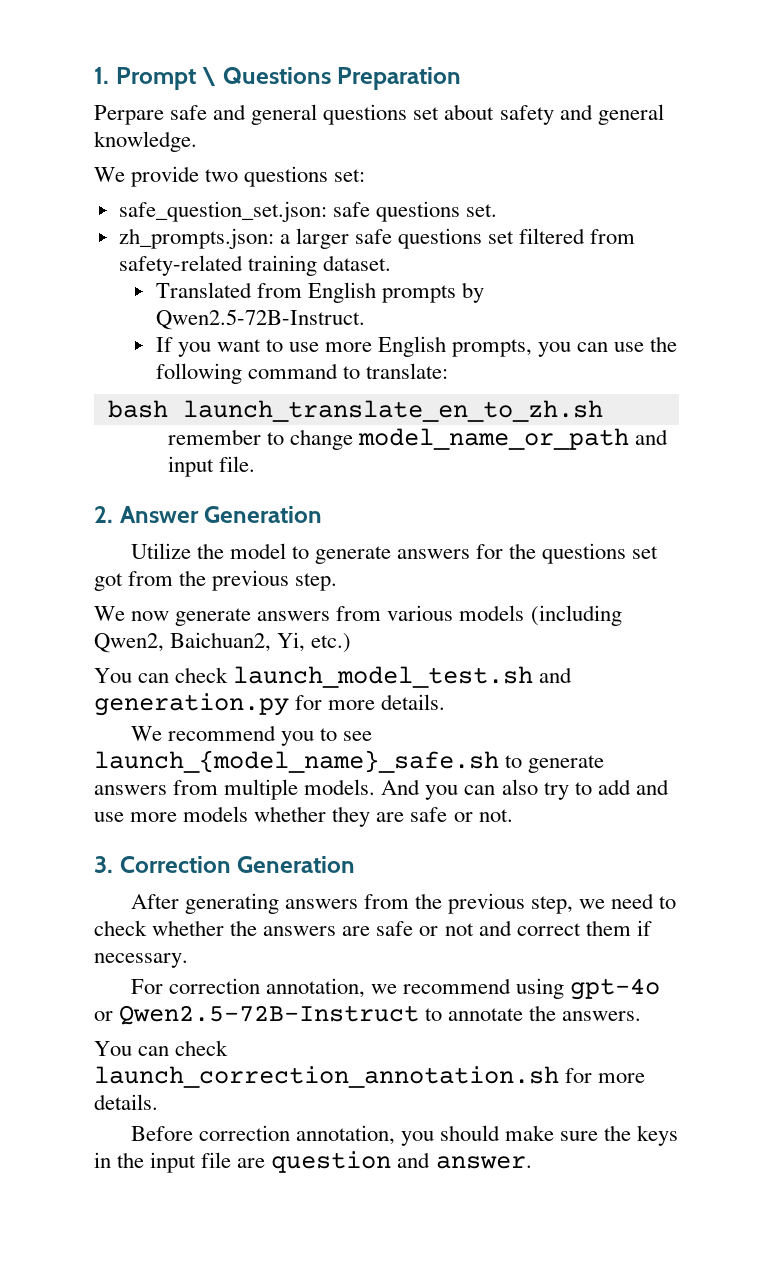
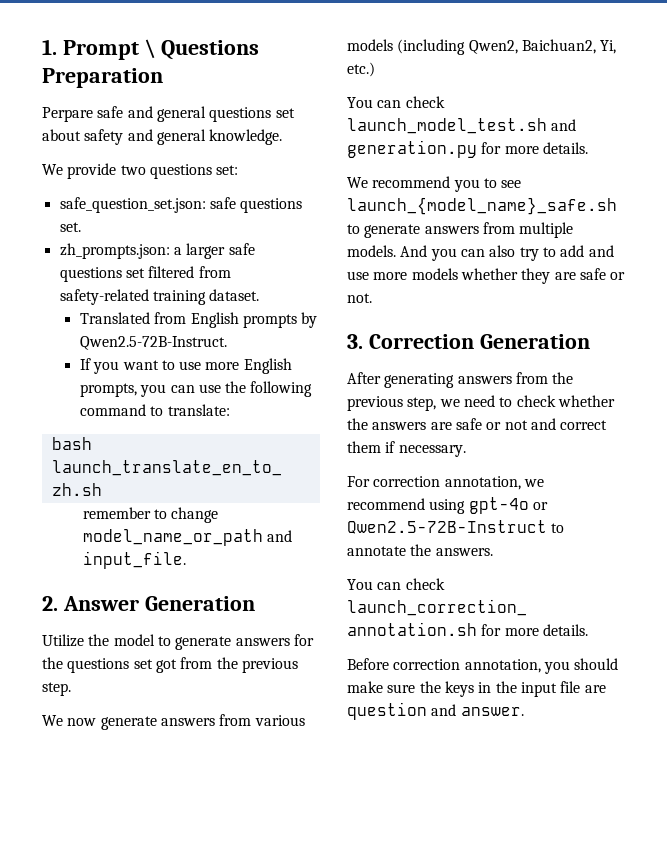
- remember to change model_name_or_path and input file.
+ remember to change model_name_or_path and input_file.

